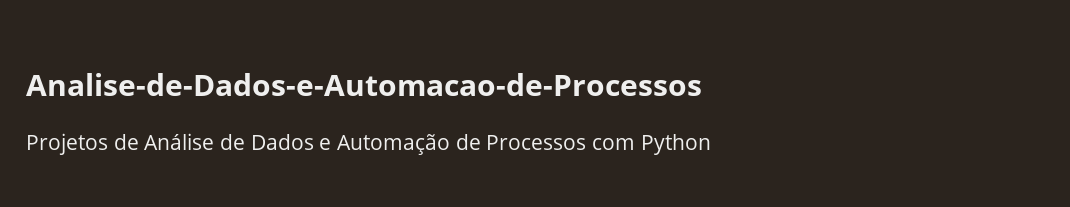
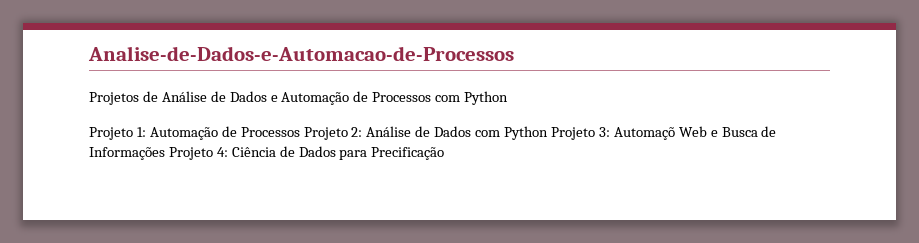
+ Projeto 1: Automação de Processos Projeto 2: Análise de Dados com Python Projeto 3: Automaçõ Web e Busca de Informações Projeto 4: Ciência de Dados para Precificação

